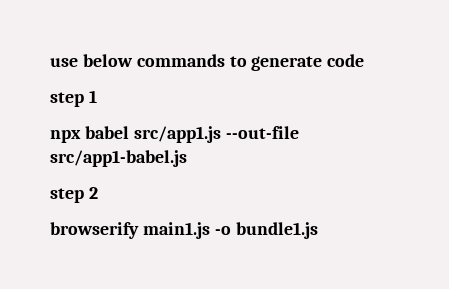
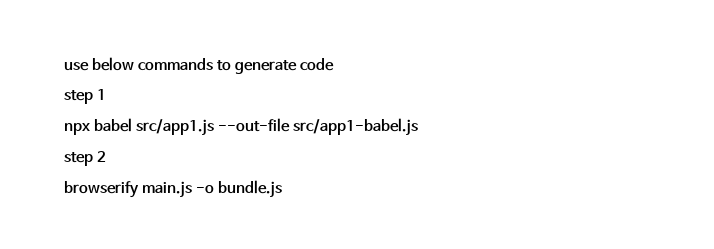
- browserify main1.js -o bundle1.js
+ browserify main.js -o bundle.js

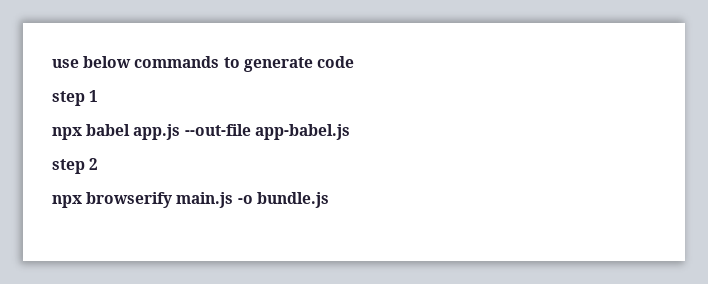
- npx babel src/app1.js --out-file src/app1-babel.js
+ npx babel app.js --out-file app-babel.js
- browserify main.js -o bundle.js
+ npx browserify main.js -o bundle.js

